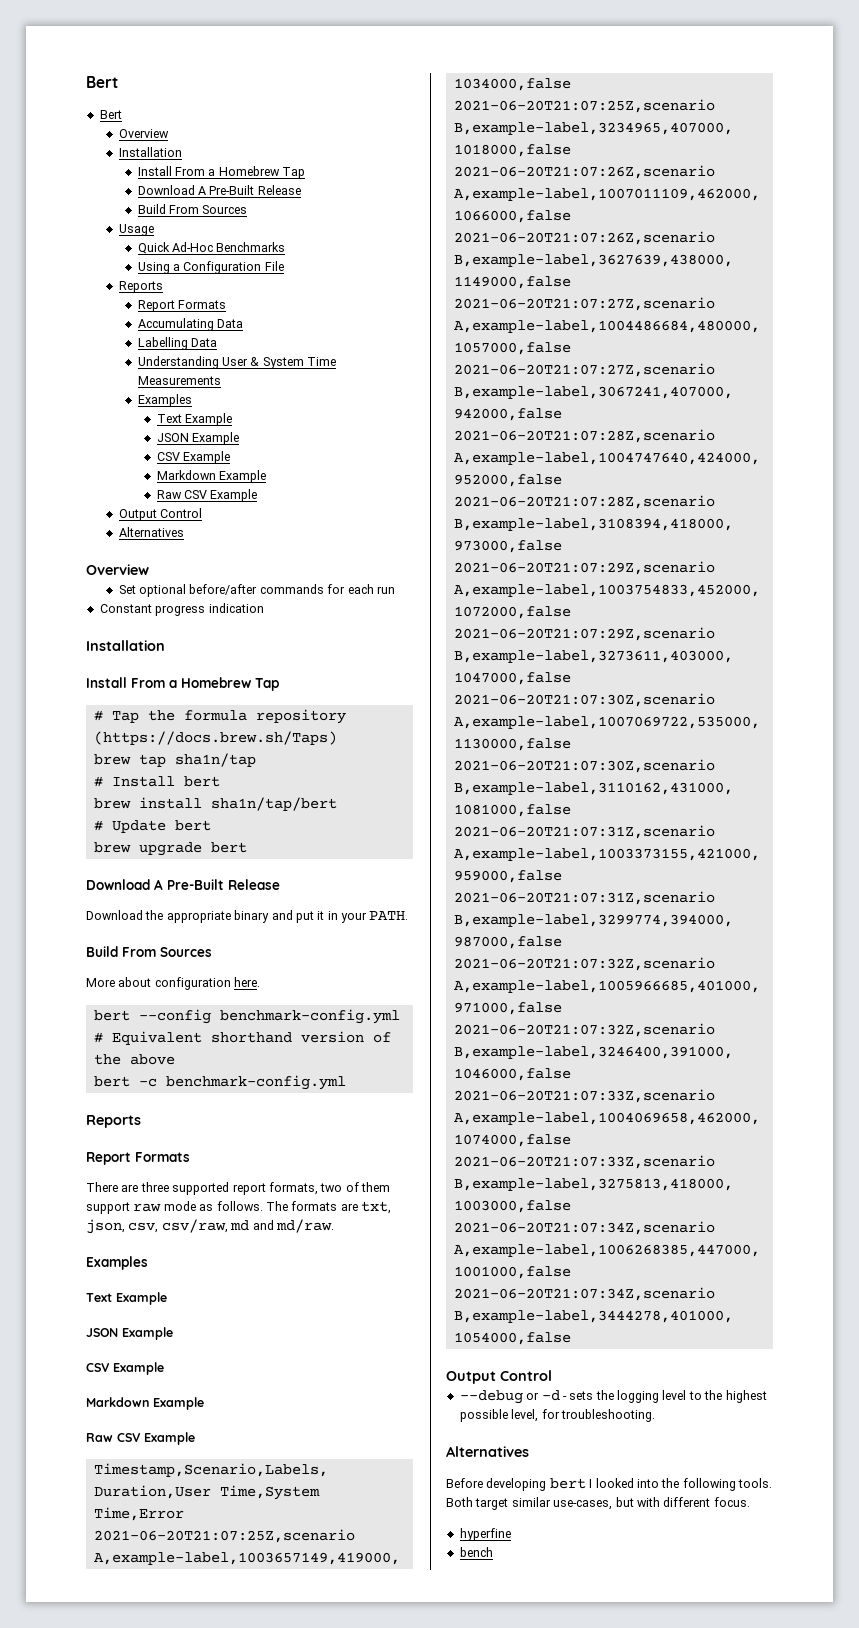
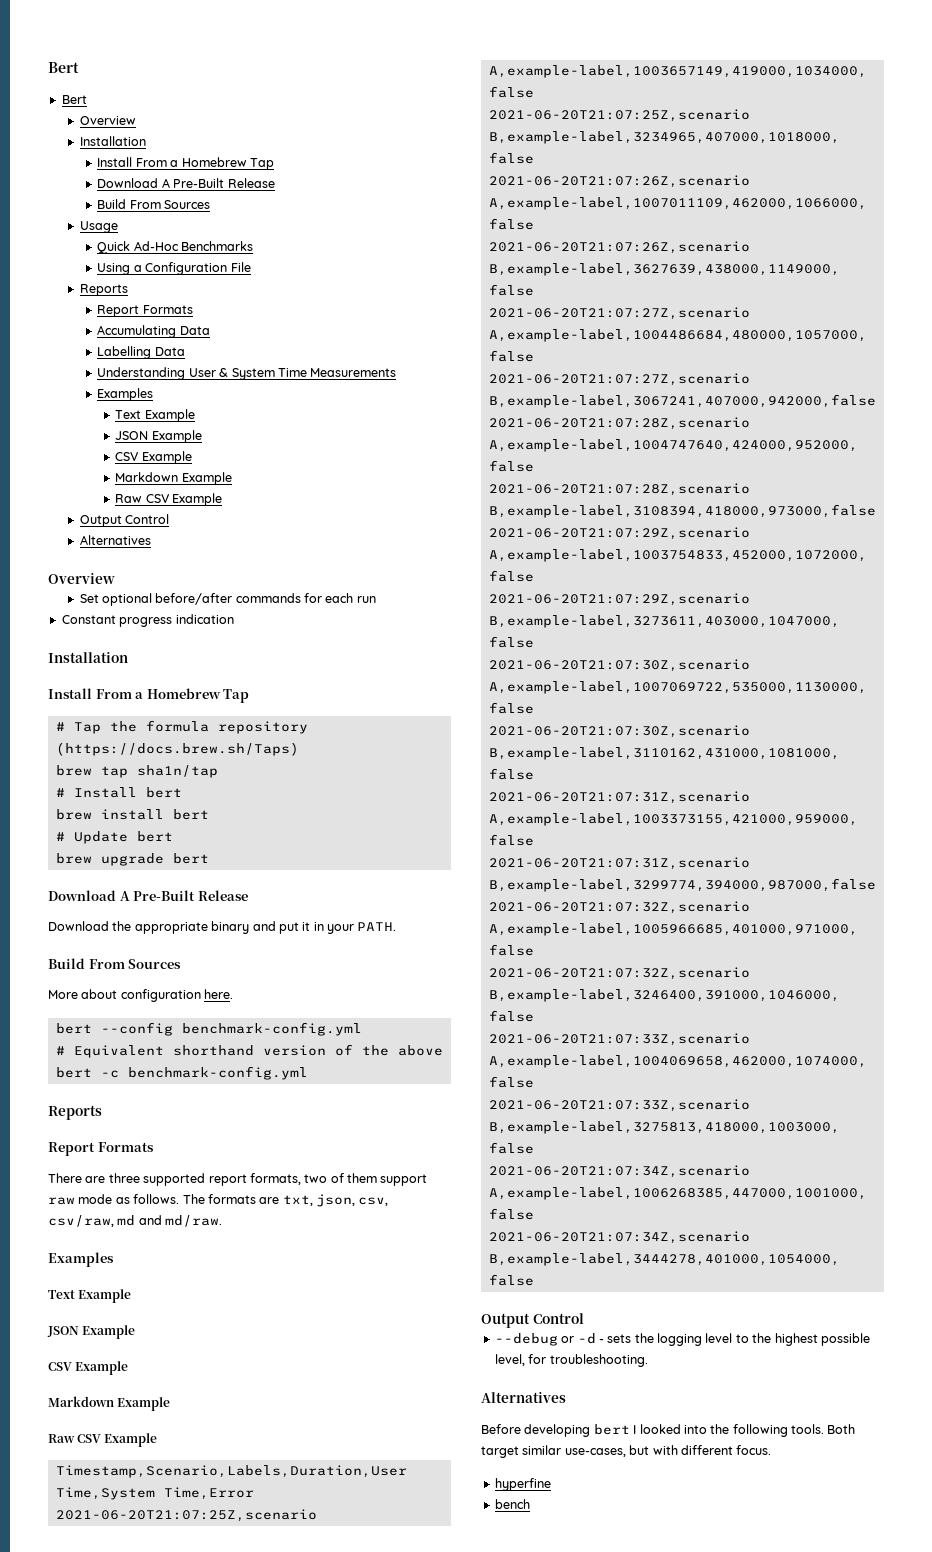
- brew install sha1n/tap/bert
+ brew install bert

